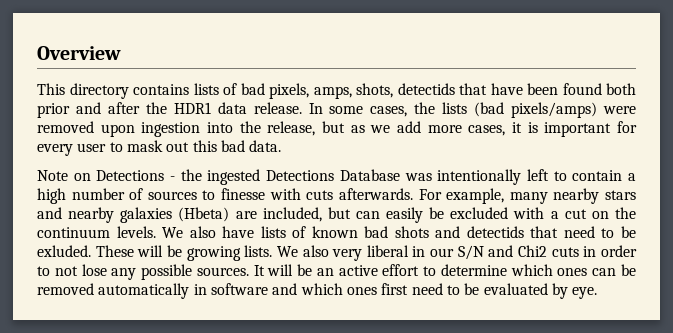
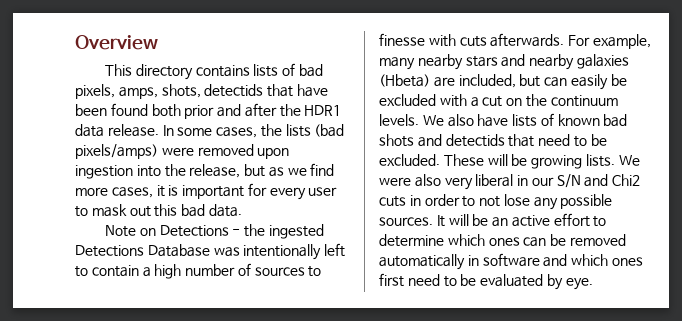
- In some cases, the lists (bad pixels/amps) were removed upon ingestion into the release, but as we add more cases, it is important for every user to mask out this bad data.
+ In some cases, the lists (bad pixels/amps) were removed upon ingestion into the release, but as we find more cases, it is important for every user to mask out this bad data.
- We also have lists of known bad shots and detectids that need to be exluded.
+ We also have lists of known bad shots and detectids that need to be excluded.
- We also very liberal in our S/N and Chi2 cuts in order to not lose any possible sources.
+ We were also very liberal in our S/N and Chi2 cuts in order to not lose any possible sources.

